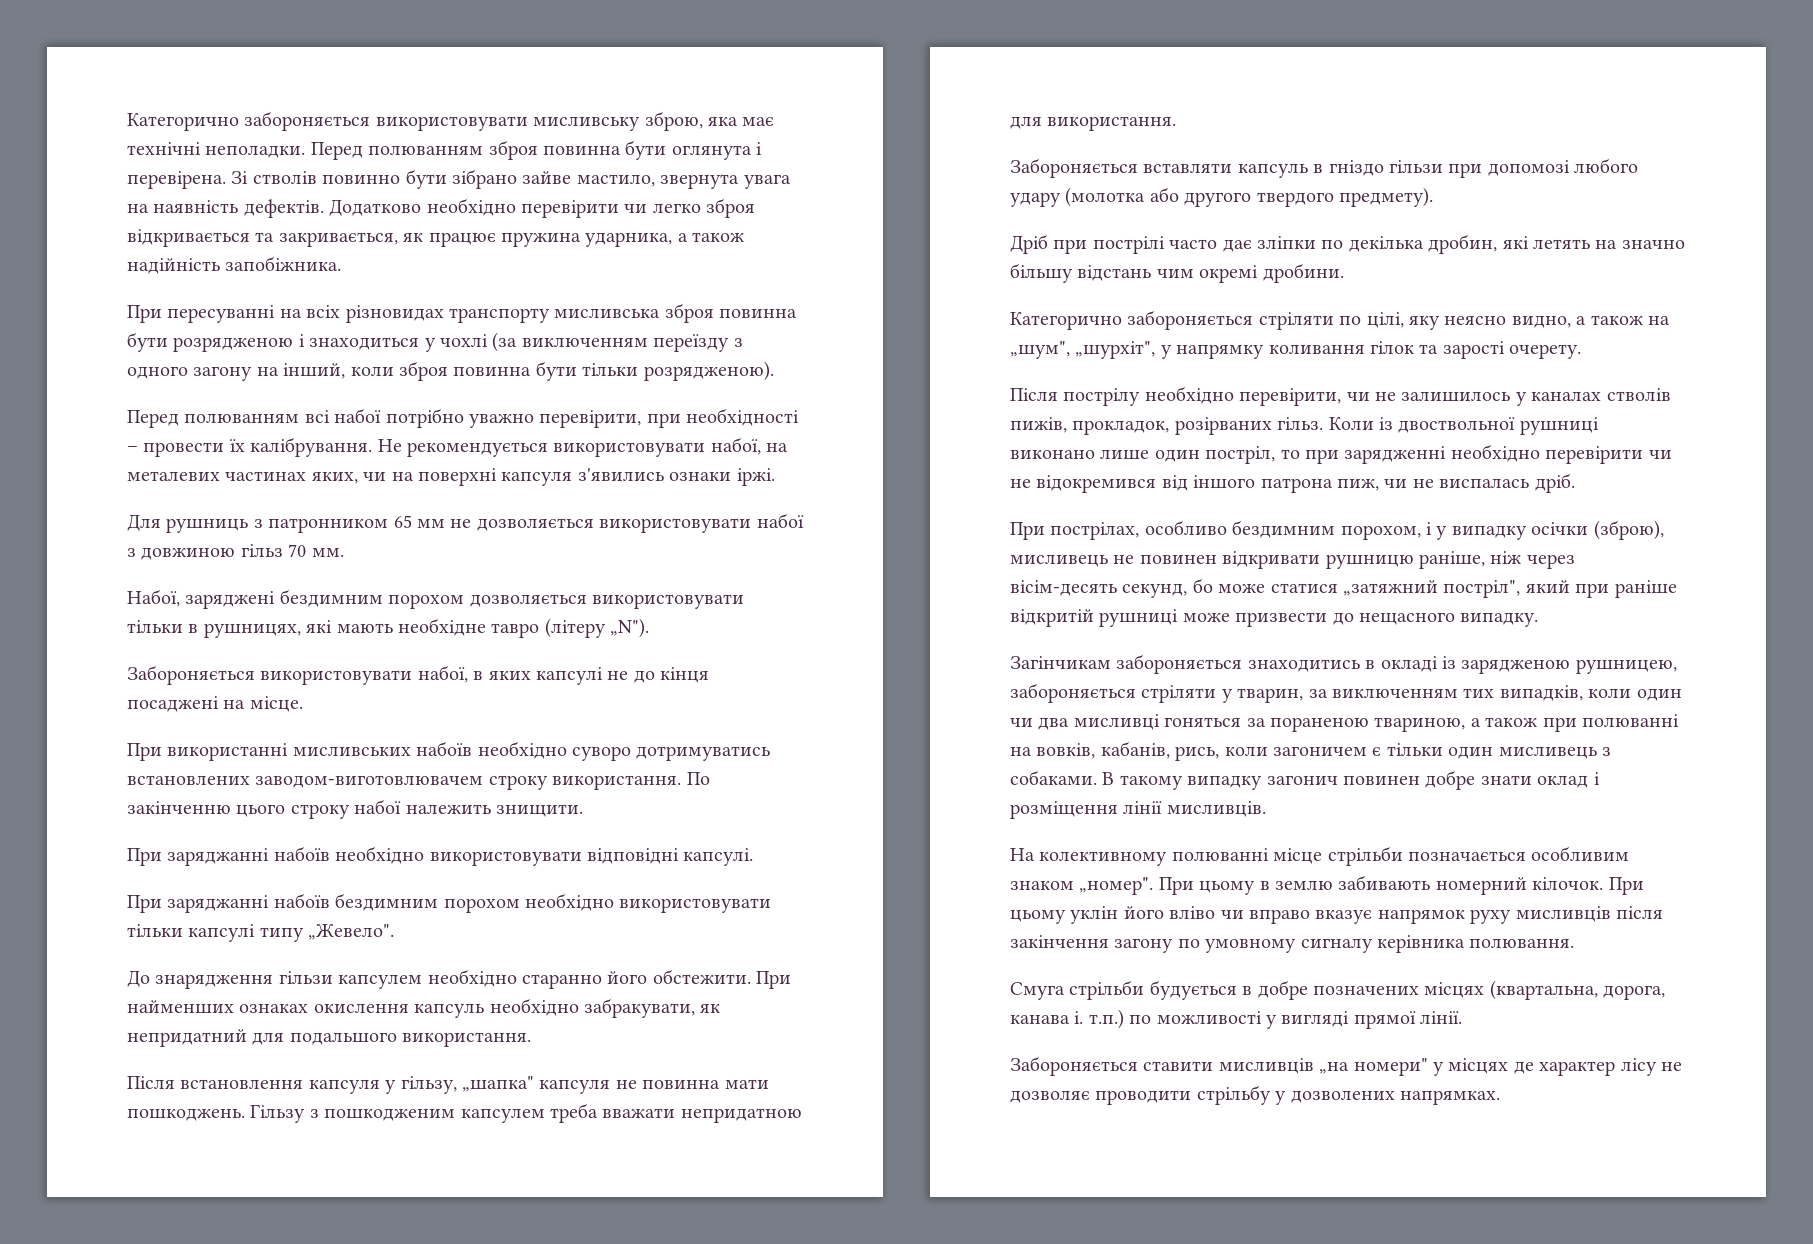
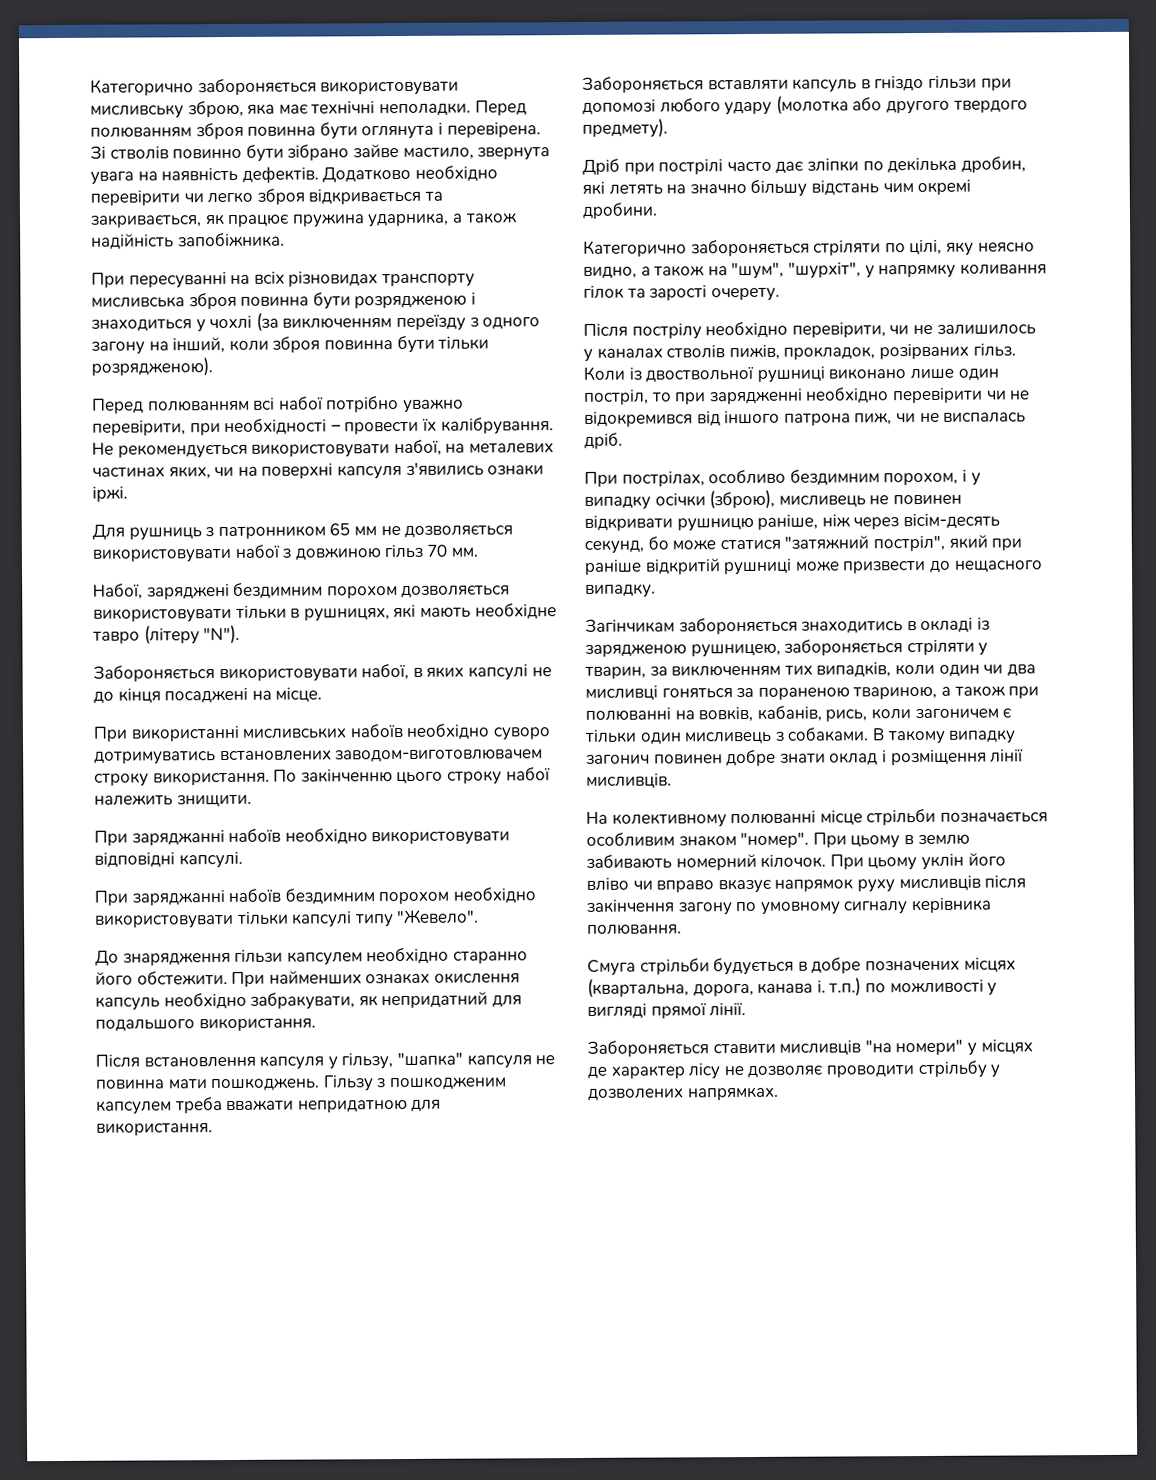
- Набої, заряджені бездимним порохом дозволяється використовувати тільки в рушницях, які мають необхідне тавро (літеру „N").
+ Набої, заряджені бездимним порохом дозволяється використовувати тільки в рушницях, які мають необхідне тавро (літеру "N").
- При заряджанні набоїв бездимним порохом необхідно використовувати тільки капсулі типу „Жевело".
+ При заряджанні набоїв бездимним порохом необхідно використовувати тільки капсулі типу "Жевело".
- Після встановлення капсуля у гільзу, „шапка" капсуля не повинна мати пошкоджень.
+ Після встановлення капсуля у гільзу, "шапка" капсуля не повинна мати пошкоджень.
- Категорично забороняється стріляти по цілі, яку неясно видно, а також на „шум", „шурхіт", у напрямку коливання гілок та зарості очерету.
+ Категорично забороняється стріляти по цілі, яку неясно видно, а також на "шум", "шурхіт", у напрямку коливання гілок та зарості очерету.
- При пострілах, особливо бездимним порохом, і у випадку осічки (зброю), мисливець не повинен відкривати рушницю раніше, ніж через вісім-десять секунд, бо може статися „затяжний постріл", який при раніше відкритій рушниці може призвести до нещасного випадку.
+ При пострілах, особливо бездимним порохом, і у випадку осічки (зброю), мисливець не повинен відкривати рушницю раніше, ніж через вісім-десять секунд, бо може статися "затяжний постріл", який при раніше відкритій рушниці може призвести до нещасного випадку.
- На колективному полюванні місце стрільби позначається особливим знаком „номер".
+ На колективному полюванні місце стрільби позначається особливим знаком "номер".
- Забороняється ставити мисливців „на номери" у місцях де характер лісу не дозволяє проводити стрільбу у дозволених напрямках.
+ Забороняється ставити мисливців "на номери" у місцях де характер лісу не дозволяє проводити стрільбу у дозволених напрямках.

